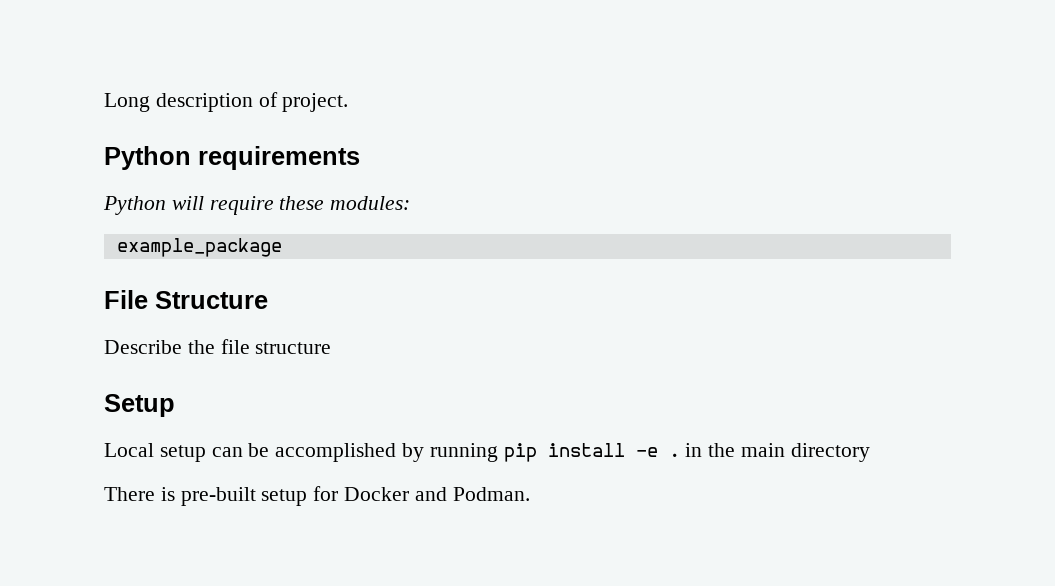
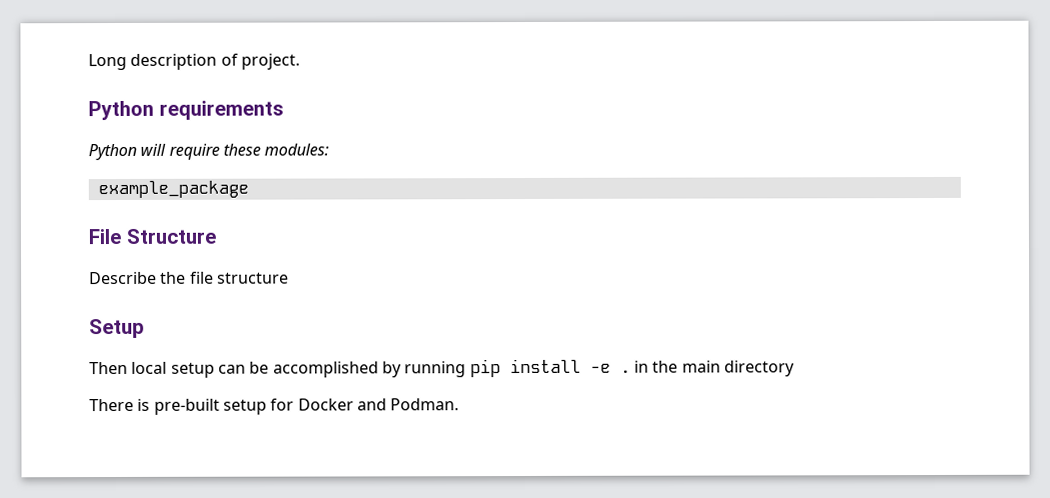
- Local setup can be accomplished by running pip install -e . in the main directory
+ Then local setup can be accomplished by running pip install -e . in the main directory

